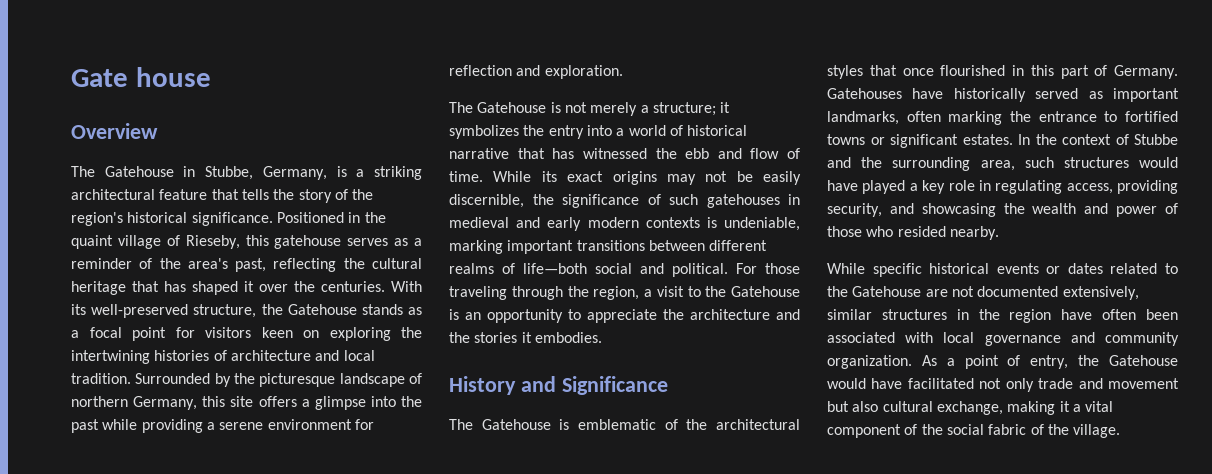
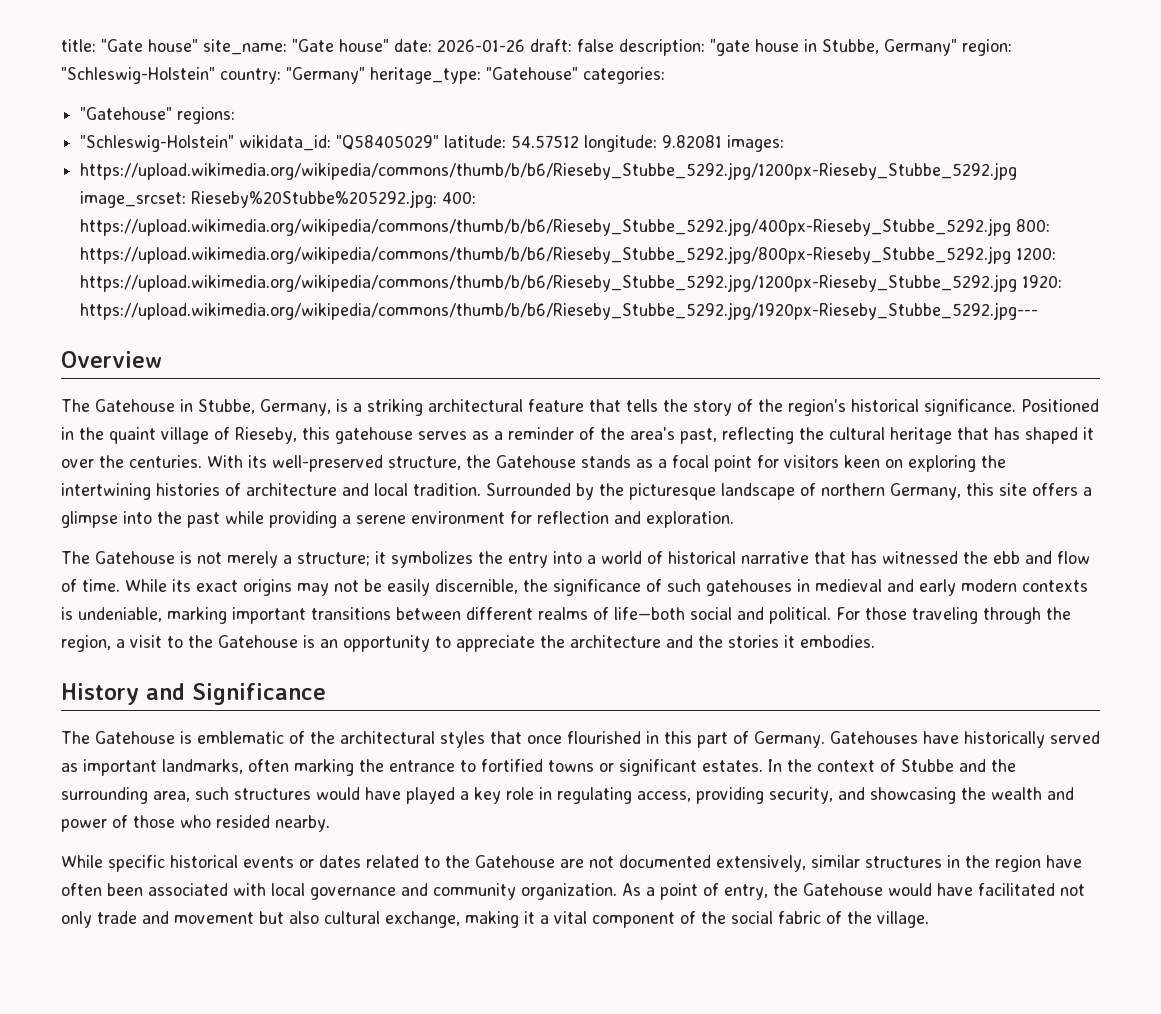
- Gate house
+ title: "Gate house" site_name: "Gate house" date: 2026-01-26 draft: false description: "gate house in Stubbe, Germany" region: "Schleswig-Holstein" country: "Germany" heritage_type: "Gatehouse" categories:
+ "Gatehouse" regions:
+ "Schleswig-Holstein" wikidata_id: "Q58405029" latitude: 54.57512 longitude: 9.82081 images:
+ https://upload.wikimedia.org/wikipedia/commons/thumb/b/b6/Rieseby_Stubbe_5292.jpg/1200px-Rieseby_Stubbe_5292.jpg image_srcset: Rieseby%20Stubbe%205292.jpg: 400: https://upload.wikimedia.org/wikipedia/commons/thumb/b/b6/Rieseby_Stubbe_5292.jpg/400px-Rieseby_Stubbe_5292.jpg 800: https://upload.wikimedia.org/wikipedia/commons/thumb/b/b6/Rieseby_Stubbe_5292.jpg/800px-Rieseby_Stubbe_5292.jpg 1200: https://upload.wikimedia.org/wikipedia/commons/thumb/b/b6/Rieseby_Stubbe_5292.jpg/1200px-Rieseby_Stubbe_5292.jpg 1920: https://upload.wikimedia.org/wikipedia/commons/thumb/b/b6/Rieseby_Stubbe_5292.jpg/1920px-Rieseby_Stubbe_5292.jpg---

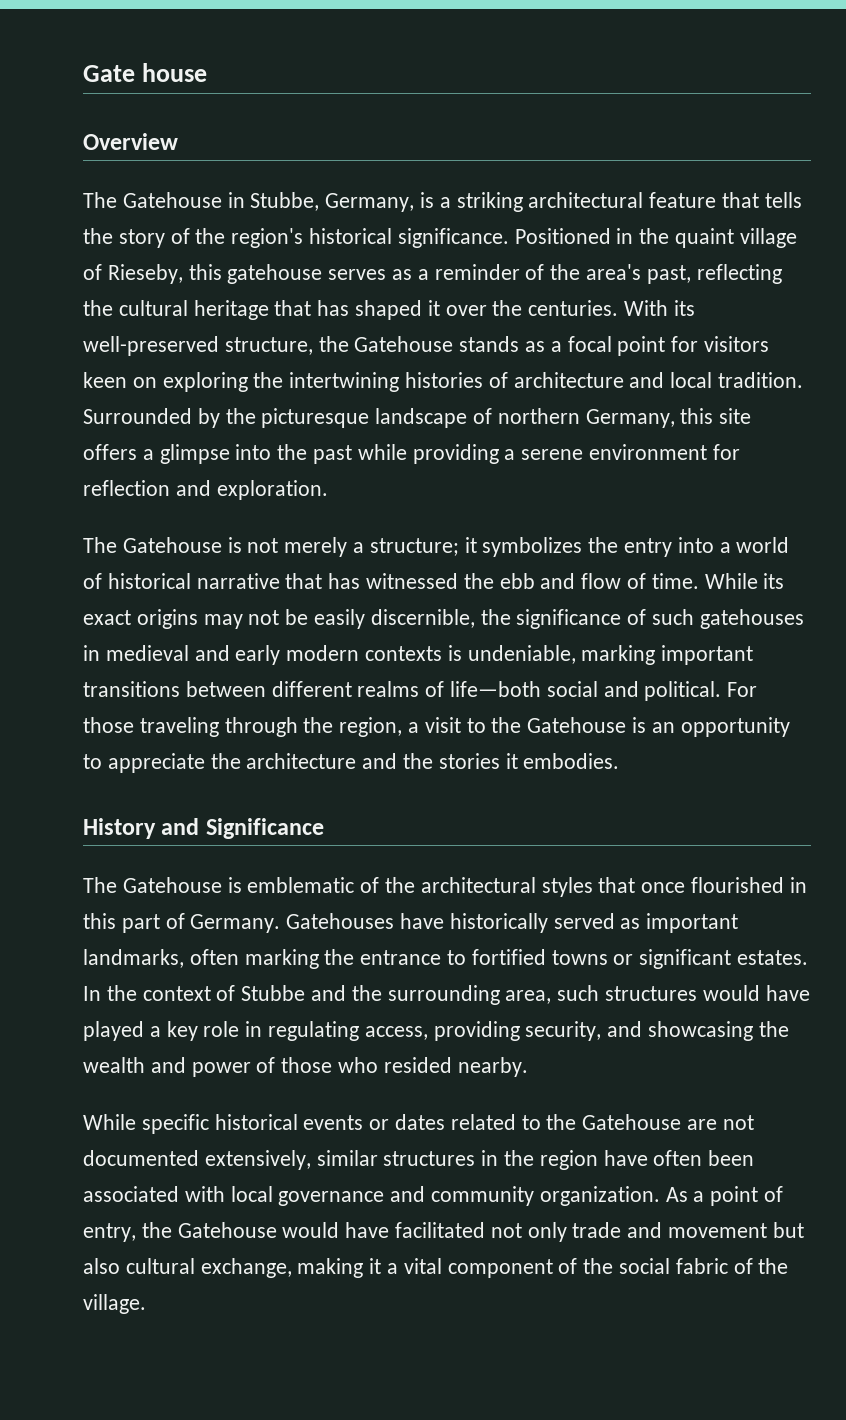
- title: "Gate house" site_name: "Gate house" date: 2026-01-26 draft: false description: "gate house in Stubbe, Germany" region: "Schleswig-Holstein" country: "Germany" heritage_type: "Gatehouse" categories:
- "Gatehouse" regions:
- "Schleswig-Holstein" wikidata_id: "Q58405029" latitude: 54.57512 longitude: 9.82081 images:
- https://upload.wikimedia.org/wikipedia/commons/thumb/b/b6/Rieseby_Stubbe_5292.jpg/1200px-Rieseby_Stubbe_5292.jpg image_srcset: Rieseby%20Stubbe%205292.jpg: 400: https://upload.wikimedia.org/wikipedia/commons/thumb/b/b6/Rieseby_Stubbe_5292.jpg/400px-Rieseby_Stubbe_5292.jpg 800: https://upload.wikimedia.org/wikipedia/commons/thumb/b/b6/Rieseby_Stubbe_5292.jpg/800px-Rieseby_Stubbe_5292.jpg 1200: https://upload.wikimedia.org/wikipedia/commons/thumb/b/b6/Rieseby_Stubbe_5292.jpg/1200px-Rieseby_Stubbe_5292.jpg 1920: https://upload.wikimedia.org/wikipedia/commons/thumb/b/b6/Rieseby_Stubbe_5292.jpg/1920px-Rieseby_Stubbe_5292.jpg---
+ Gate house

